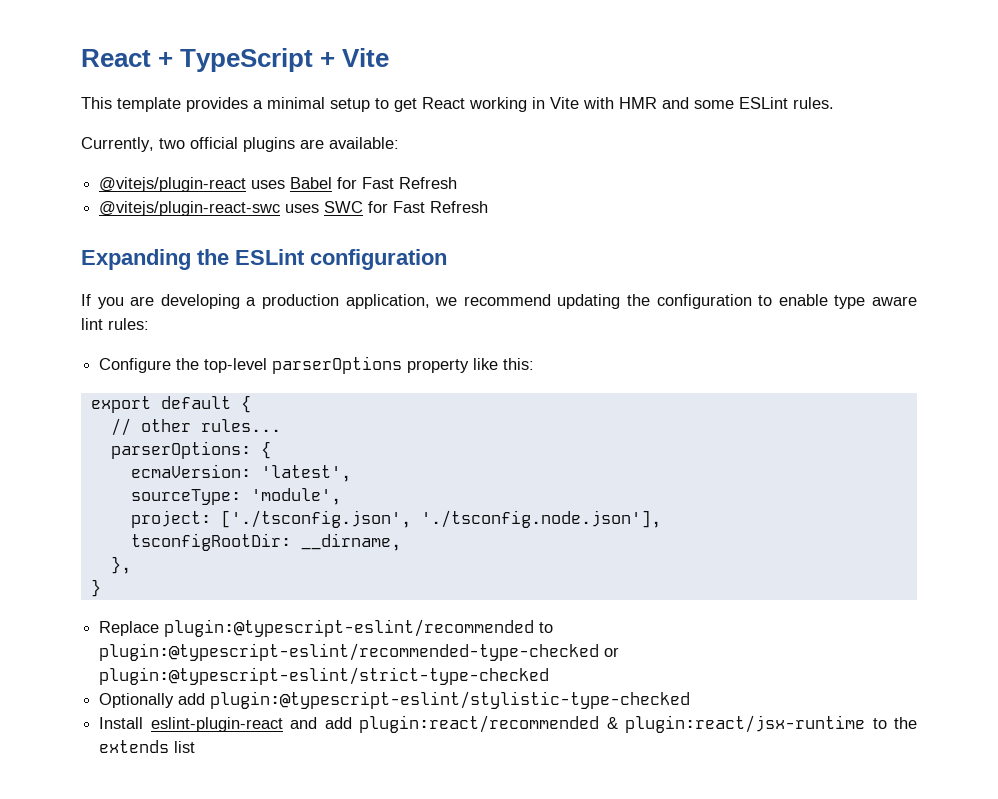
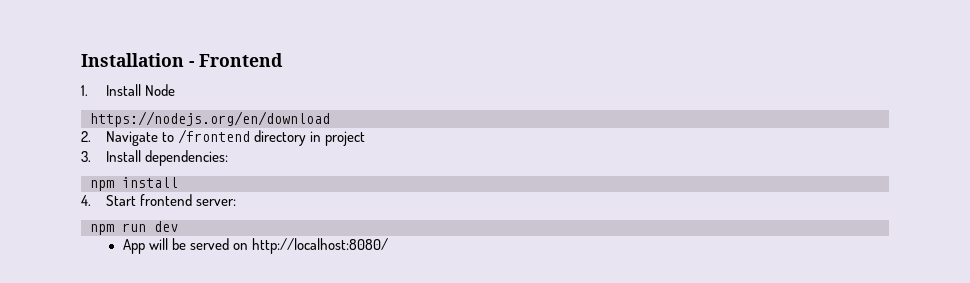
- React + TypeScript + Vite
- This template provides a minimal setup to get React working in Vite with HMR and some ESLint rules.
- Currently, two official plugins are available:
- @vitejs/plugin-react uses Babel for Fast Refresh
- @vitejs/plugin-react-swc uses SWC for Fast Refresh
- Expanding the ESLint configuration
- If you are developing a production application, we recommend updating the configuration to enable type aware lint rules:
- Configure the top-level parserOptions property like this:
- export default {
- // other rules...
- parserOptions: {
- ecmaVersion: 'latest',
- sourceType: 'module',
- project: ['./tsconfig.json', './tsconfig.node.json'],
- tsconfigRootDir: __dirname,
- },
- }
- Replace plugin:@typescript-eslint/recommended to plugin:@typescript-eslint/recommended-type-checked or plugin:@typescript-eslint/strict-type-checked
- Optionally add plugin:@typescript-eslint/stylistic-type-checked
- Install eslint-plugin-react and add plugin:react/recommended & plugin:react/jsx-runtime to the extends list
+ Installation - Frontend
+ 1. Install Node
+ https://nodejs.org/en/download
+ 2. Navigate to /frontend directory in project
+ 3. Install dependencies:
+ npm install
+ 4. Start frontend server:
+ npm run dev
+ App will be served on http://localhost:8080/

